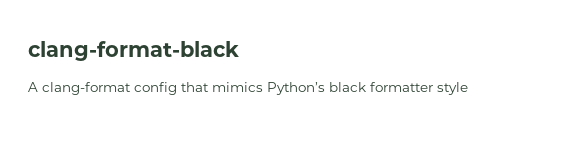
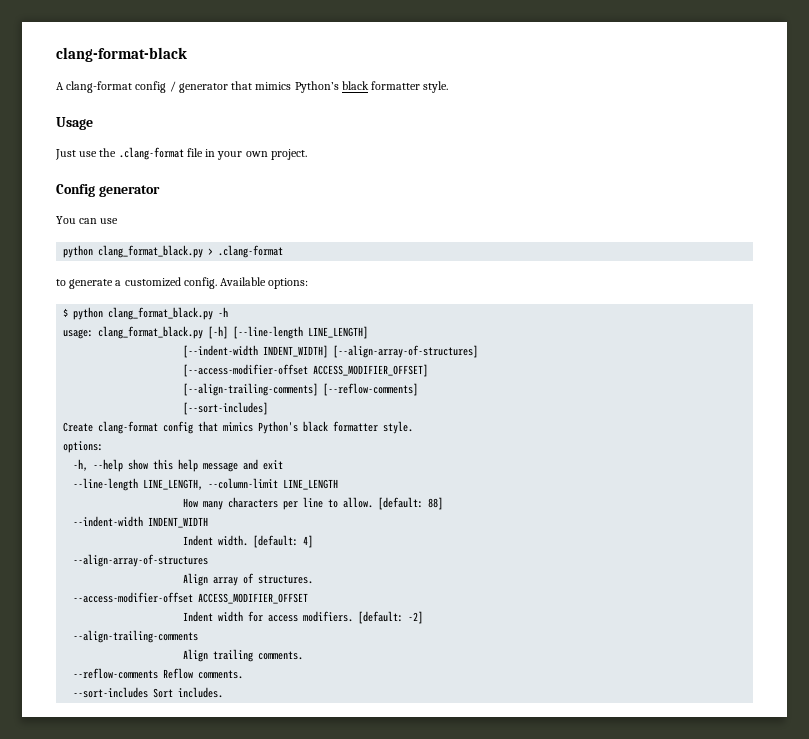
- A clang-format config that mimics Python’s black formatter style
+ A clang-format config / generator that mimics Python’s black formatter style.
+ Usage
+ Just use the .clang-format file in your own project.
+ Config generator
+ You can use
+ python clang_format_black.py > .clang-format
+ to generate a customized config. Available options:
+ $ python clang_format_black.py -h
+ usage: clang_format_black.py [-h] [--line-length LINE_LENGTH]
+ [--indent-width INDENT_WIDTH] [--align-array-of-structures]
+ [--access-modifier-offset ACCESS_MODIFIER_OFFSET]
+ [--align-trailing-comments] [--reflow-comments]
+ [--sort-includes]
+ Create clang-format config that mimics Python's black formatter style.
+ options:
+ -h, --help show this help message and exit
+ --line-length LINE_LENGTH, --column-limit LINE_LENGTH
+ How many characters per line to allow. [default: 88]
+ --indent-width INDENT_WIDTH
+ Indent width. [default: 4]
+ --align-array-of-structures
+ Align array of structures.
+ --access-modifier-offset ACCESS_MODIFIER_OFFSET
+ Indent width for access modifiers. [default: -2]
+ --align-trailing-comments
+ Align trailing comments.
+ --reflow-comments Reflow comments.
+ --sort-includes Sort includes.

